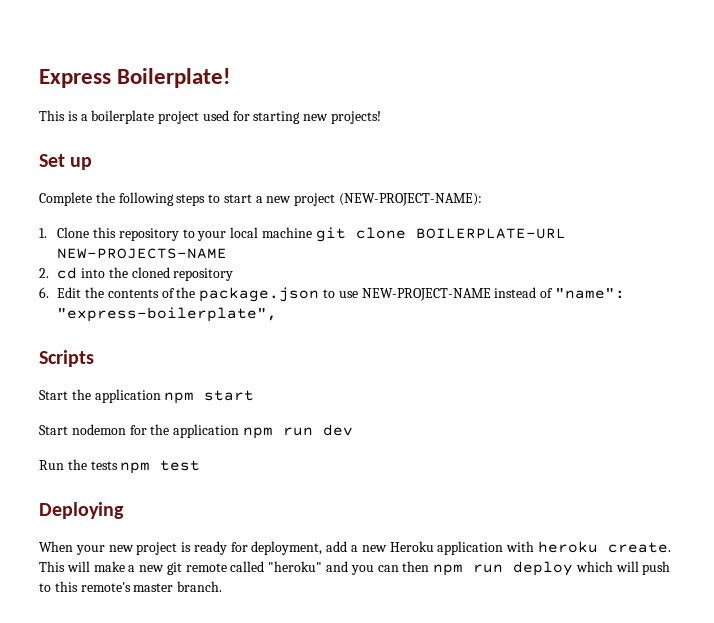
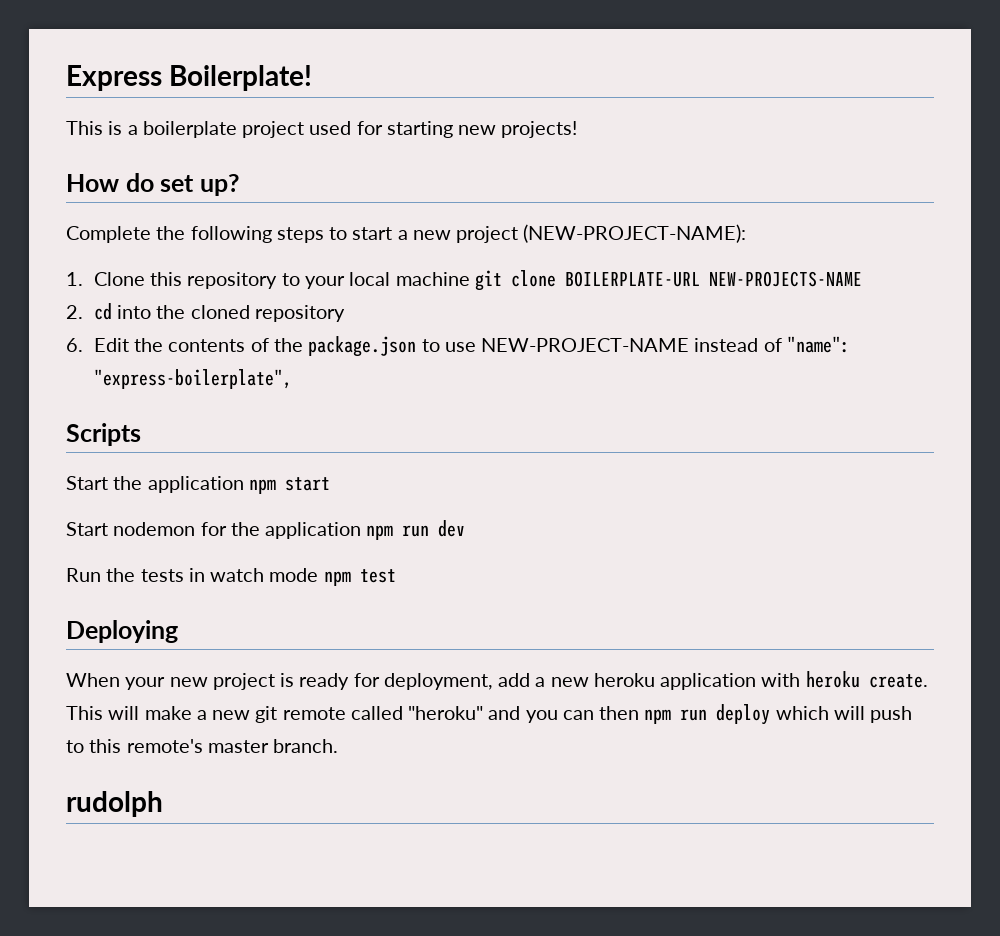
- Set up
+ How do set up?
- Run the tests npm test
+ Run the tests in watch mode npm test
- When your new project is ready for deployment, add a new Heroku application with heroku create.
+ When your new project is ready for deployment, add a new heroku application with heroku create.
+ rudolph

